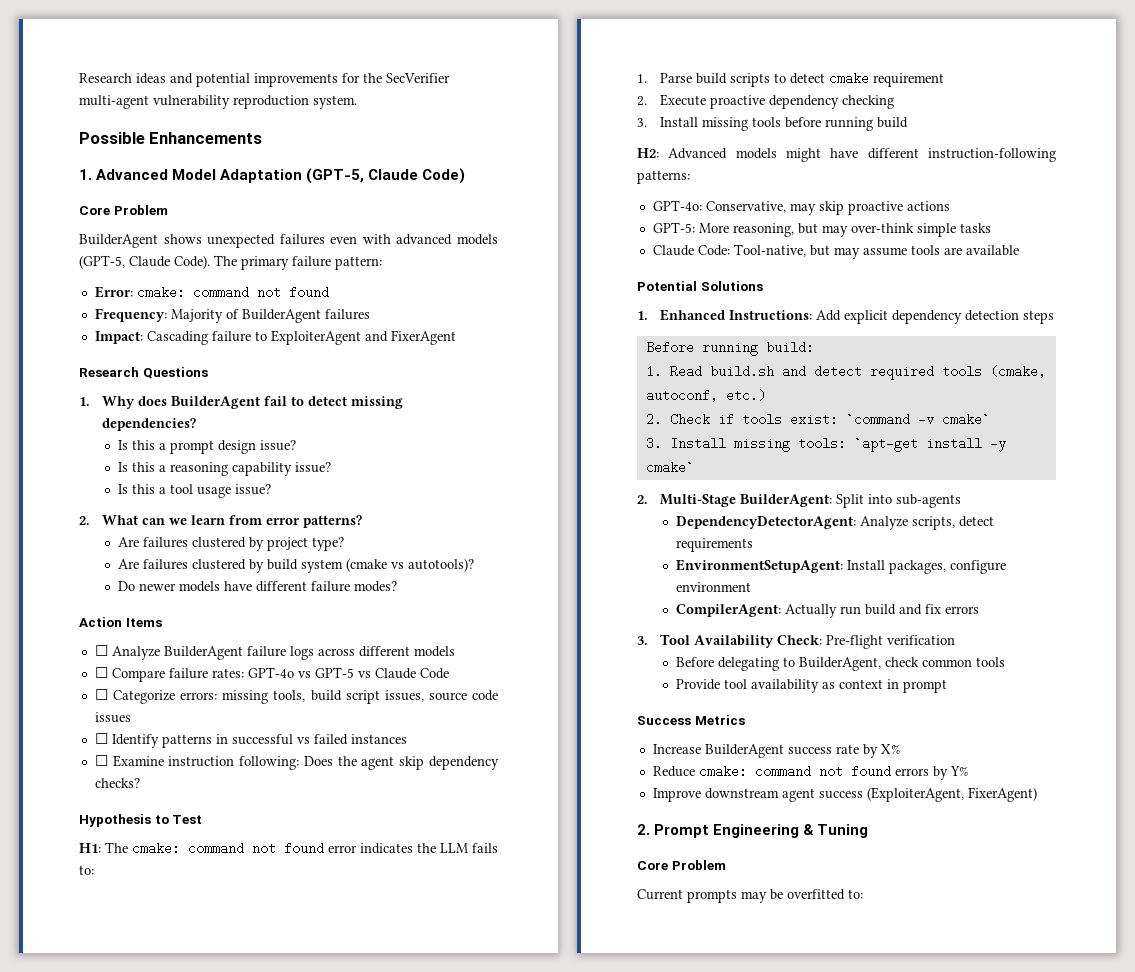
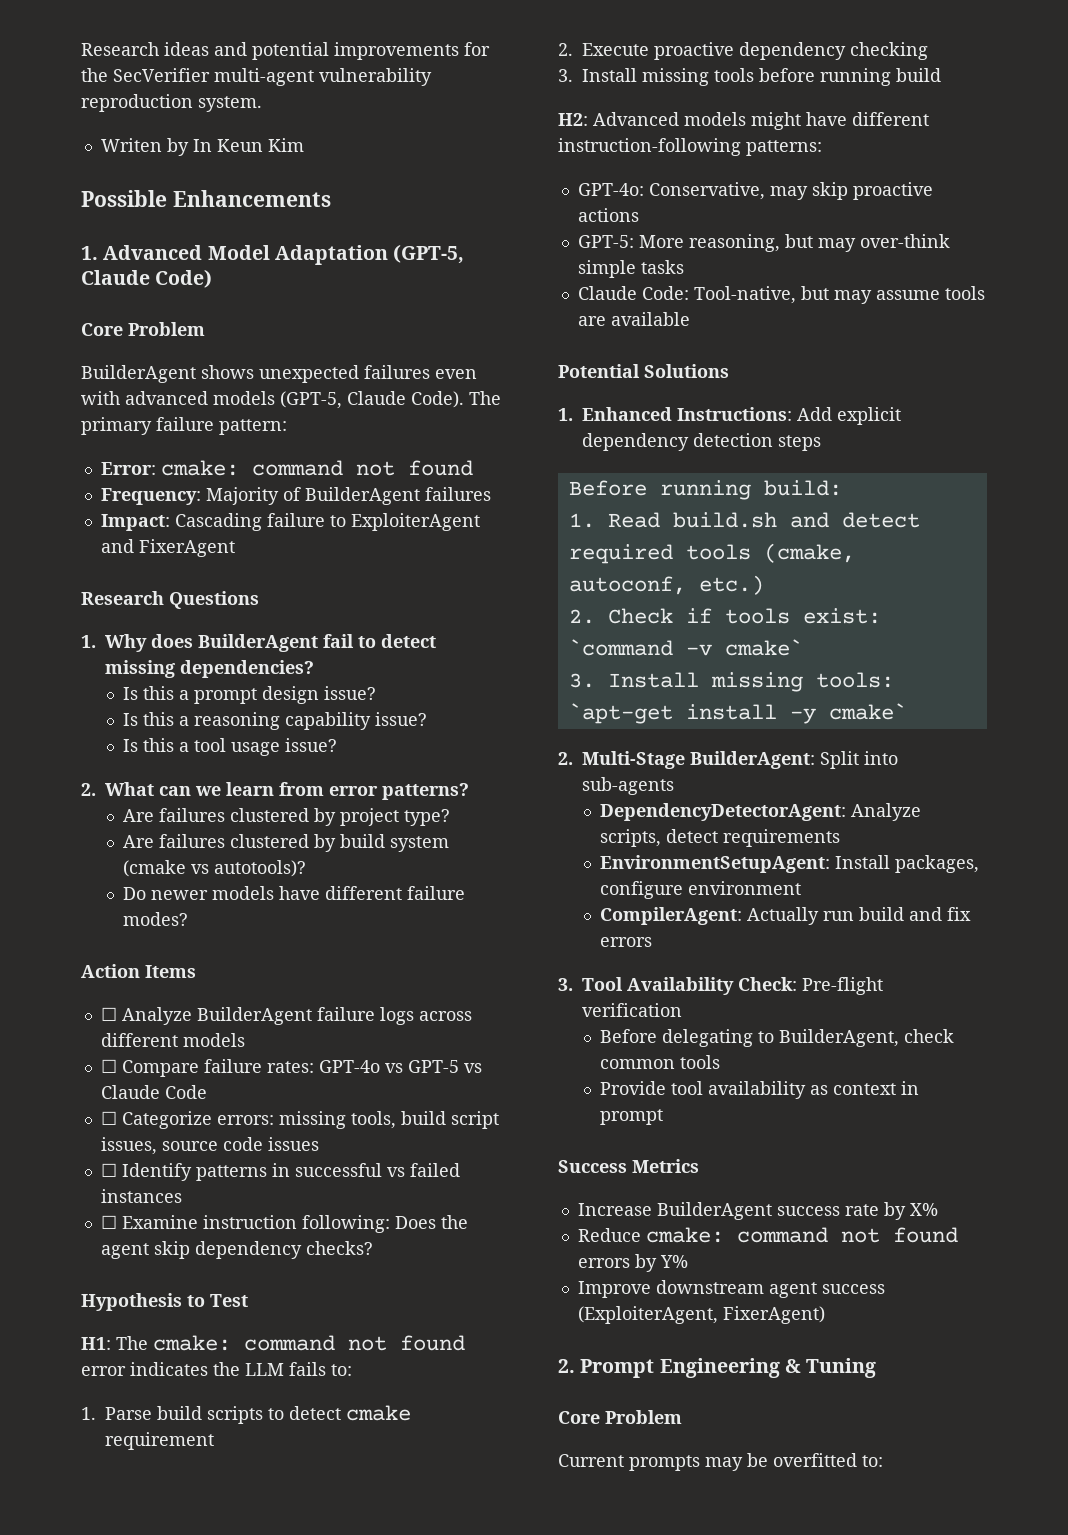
+ Writen by In Keun Kim

